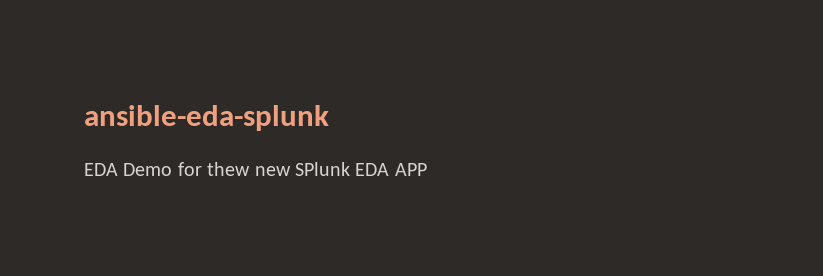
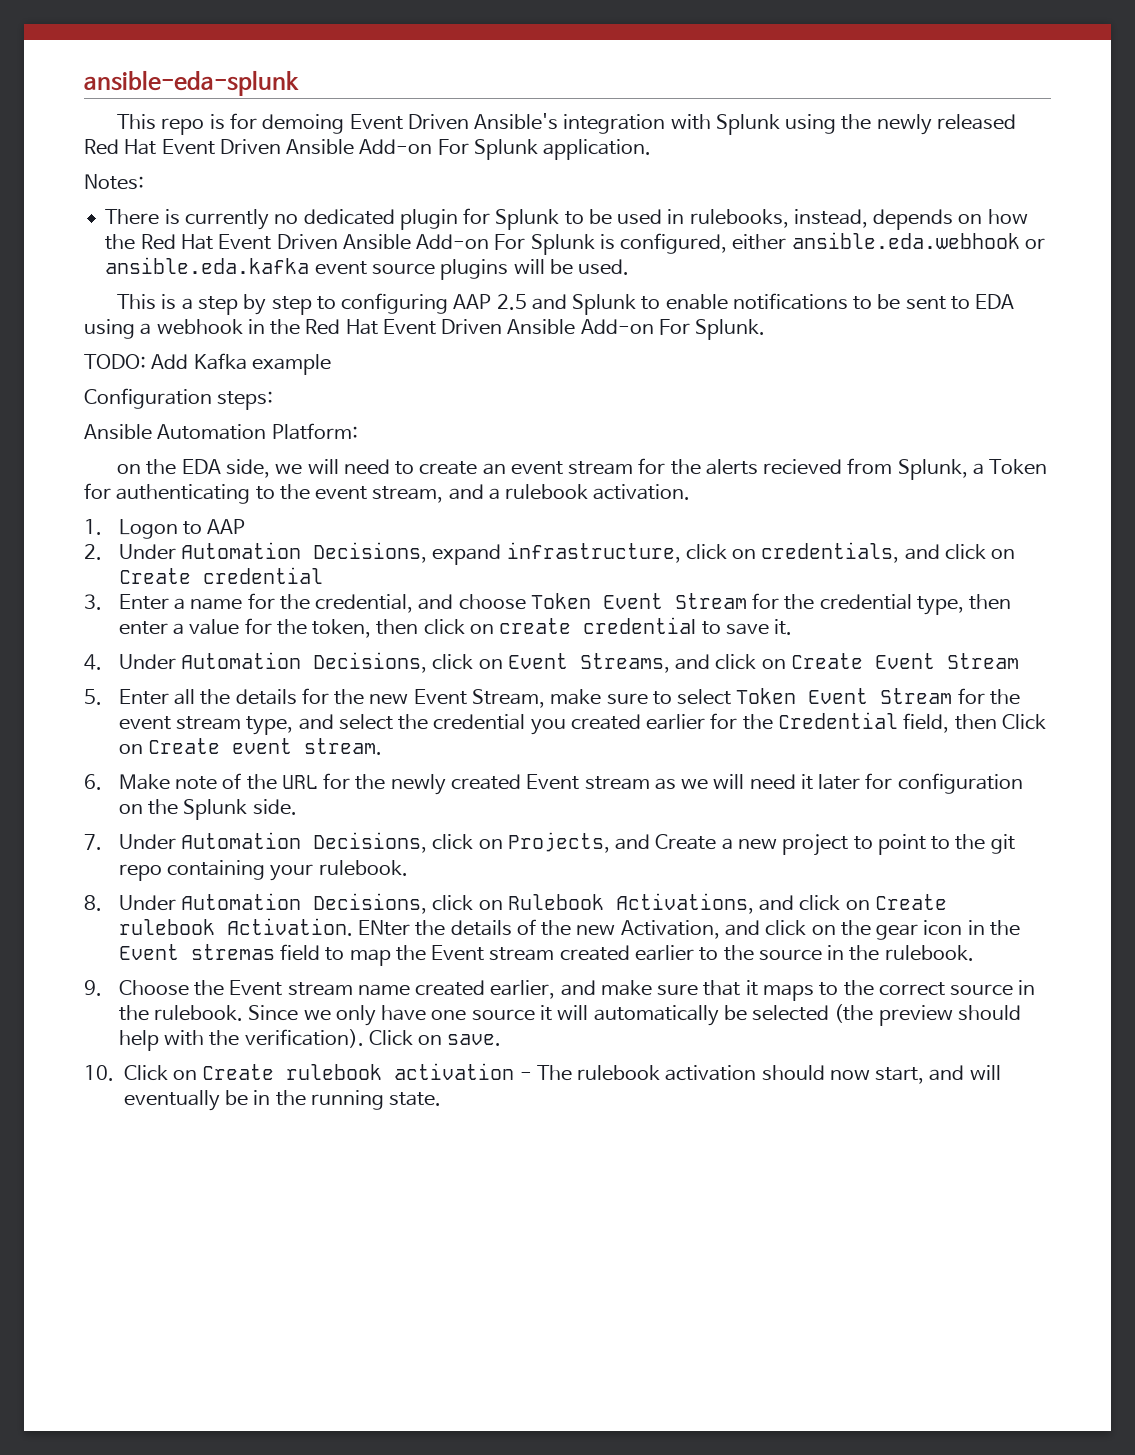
- EDA Demo for thew new SPlunk EDA APP
+ This repo is for demoing Event Driven Ansible's integration with Splunk using the newly released Red Hat Event Driven Ansible Add-on For Splunk application.
+ Notes:
+ There is currently no dedicated plugin for Splunk to be used in rulebooks, instead, depends on how the Red Hat Event Driven Ansible Add-on For Splunk is configured, either ansible.eda.webhook or ansible.eda.kafka event source plugins will be used.
+ This is a step by step to configuring AAP 2.5 and Splunk to enable notifications to be sent to EDA using a webhook in the Red Hat Event Driven Ansible Add-on For Splunk.
+ TODO: Add Kafka example
+ Configuration steps:
+ Ansible Automation Platform:
+ on the EDA side, we will need to create an event stream for the alerts recieved from Splunk, a Token for authenticating to the event stream, and a rulebook activation.
+ 1. Logon to AAP
+ 2. Under Automation Decisions, expand infrastructure, click on credentials, and click on Create credential
+ 3. Enter a name for the credential, and choose Token Event Stream for the credential type, then enter a value for the token, then click on create credential to save it.
+ 4. Under Automation Decisions, click on Event Streams, and click on Create Event Stream
+ 5. Enter all the details for the new Event Stream, make sure to select Token Event Stream for the event stream type, and select the credential you created earlier for the Credential field, then Click on Create event stream.
+ 6. Make note of the URL for the newly created Event stream as we will need it later for configuration on the Splunk side.
+ 7. Under Automation Decisions, click on Projects, and Create a new project to point to the git repo containing your rulebook.
+ 8. Under Automation Decisions, click on Rulebook Activations, and click on Create rulebook Activation. ENter the details of the new Activation, and click on the gear icon in the Event stremas field to map the Event stream created earlier to the source in the rulebook.
+ 9. Choose the Event stream name created earlier, and make sure that it maps to the correct source in the rulebook. Since we only have one source it will automatically be selected (the preview should help with the verification). Click on save.
+ 10. Click on Create rulebook activation - The rulebook activation should now start, and will eventually be in the running state.

